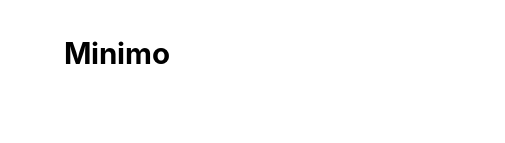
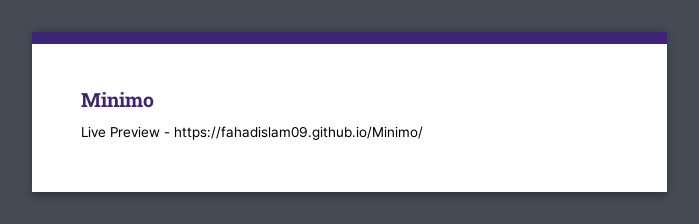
+ Live Preview - https://fahadislam09.github.io/Minimo/

